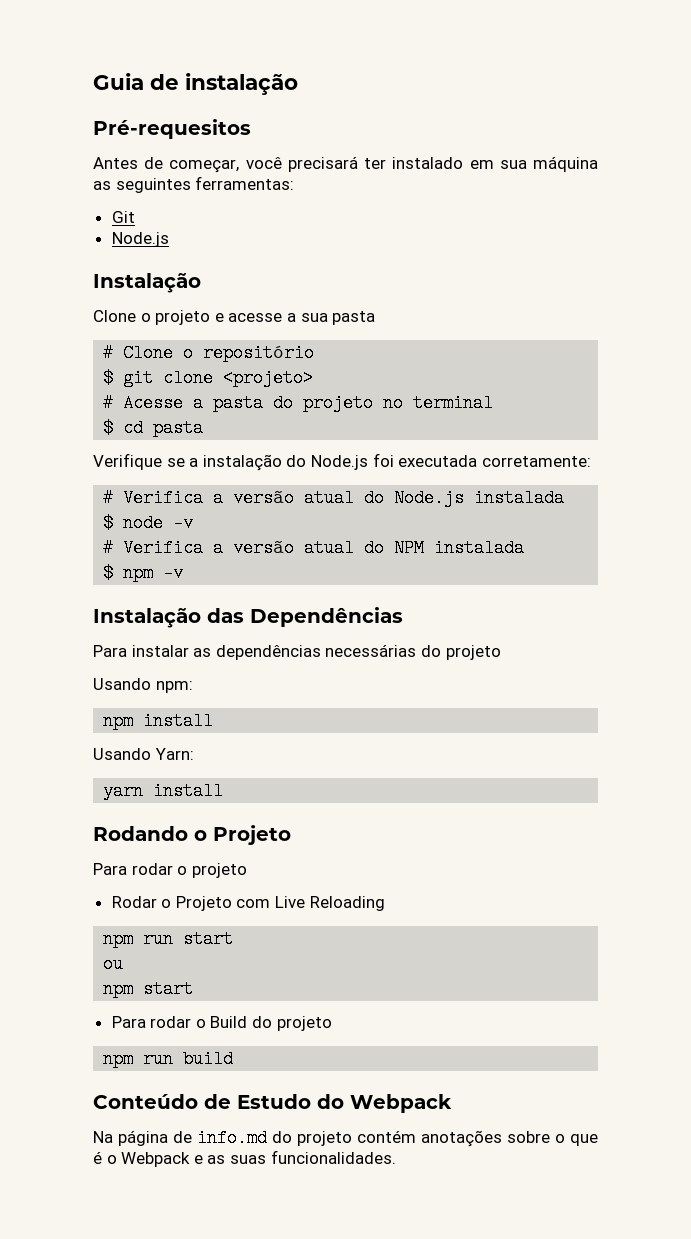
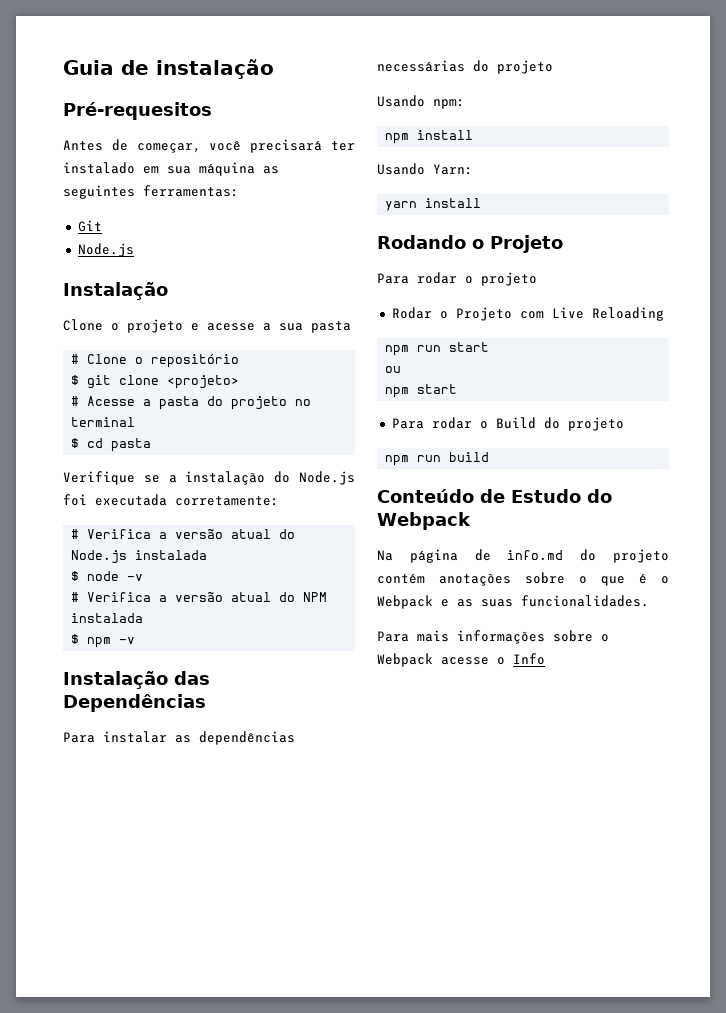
+ Para mais informações sobre o Webpack acesse o Info

